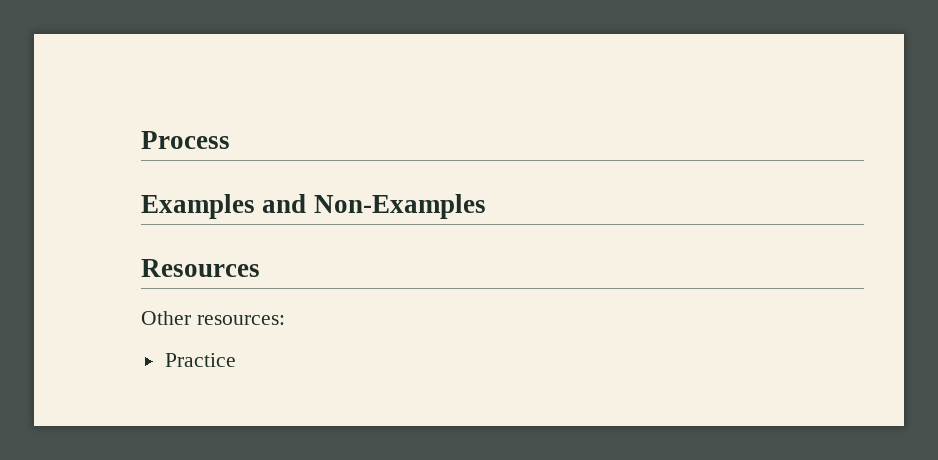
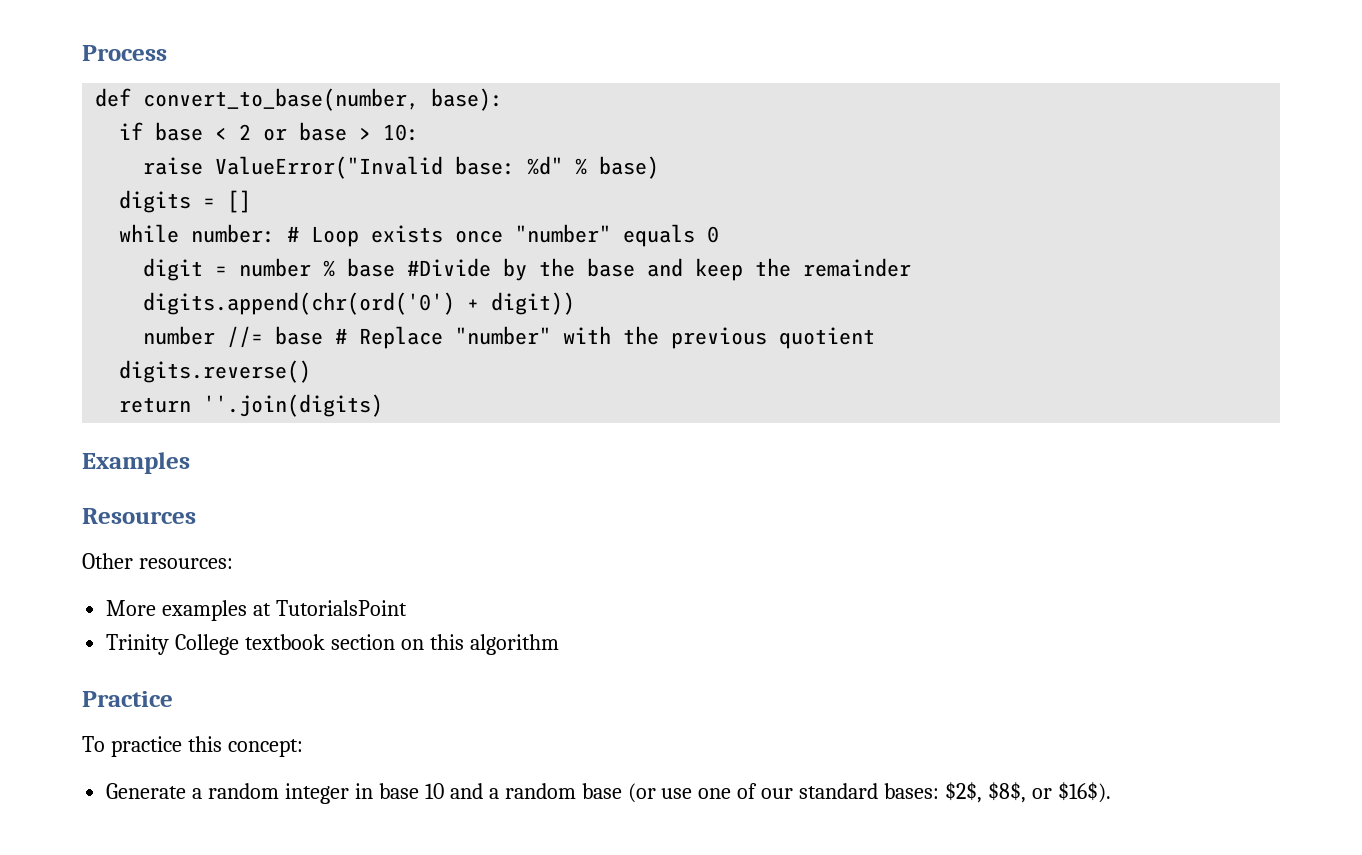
+ def convert_to_base(number, base):
+ if base < 2 or base > 10:
+ raise ValueError("Invalid base: %d" % base)
+ digits = []
+ while number: # Loop exists once "number" equals 0
+ digit = number % base #Divide by the base and keep the remainder
+ digits.append(chr(ord('0') + digit))
+ number //= base # Replace "number" with the previous quotient
+ digits.reverse()
+ return ''.join(digits)
- Examples and Non-Examples
+ Examples
+ More examples at TutorialsPoint
+ Trinity College textbook section on this algorithm
  Practice
+ To practice this concept:
+ Generate a random integer in base 10 and a random base (or use one of our standard bases: $2$, $8$, or $16$).

